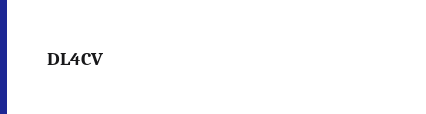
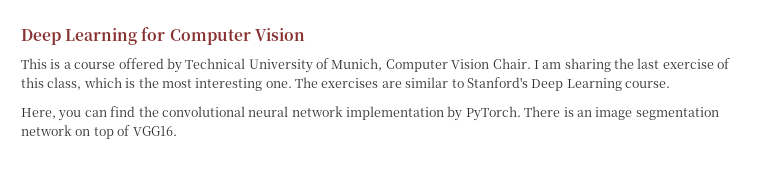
- DL4CV
+ Deep Learning for Computer Vision
+ This is a course offered by Technical University of Munich, Computer Vision Chair. I am sharing the last exercise of this class, which is the most interesting one. The exercises are similar to Stanford's Deep Learning course.
+ Here, you can find the convolutional neural network implementation by PyTorch. There is an image segmentation network on top of VGG16.

